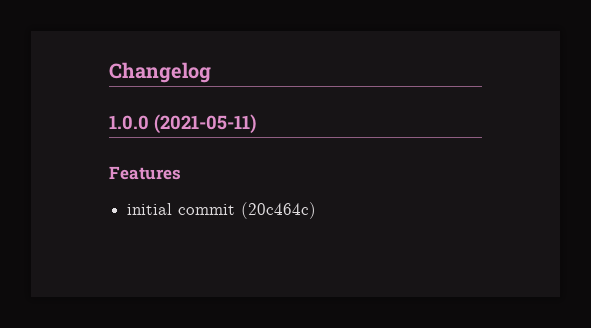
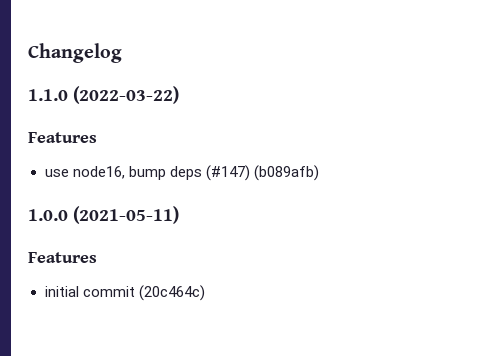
+ 1.1.0 (2022-03-22)
+ Features
+ use node16, bump deps (#147) (b089afb)

